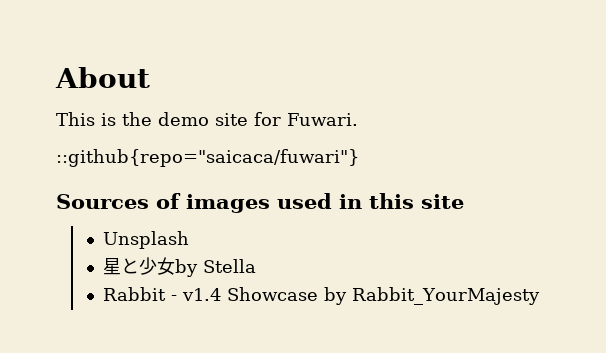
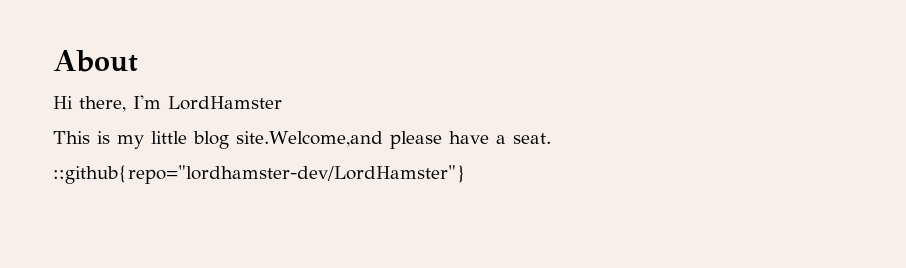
- This is the demo site for Fuwari.
- ::github{repo="saicaca/fuwari"}
- Sources of images used in this site
- Unsplash
- 星と少女by Stella
- Rabbit - v1.4 Showcase by Rabbit_YourMajesty
+ Hi there, I'm LordHamster
+ This is my little blog site.Welcome,and please have a seat.
+ ::github{repo="lordhamster-dev/LordHamster"}

